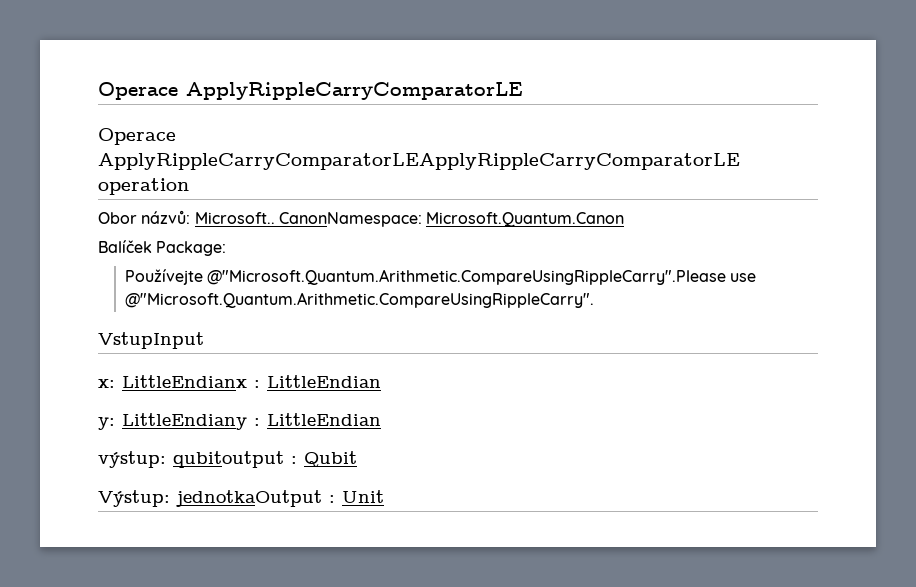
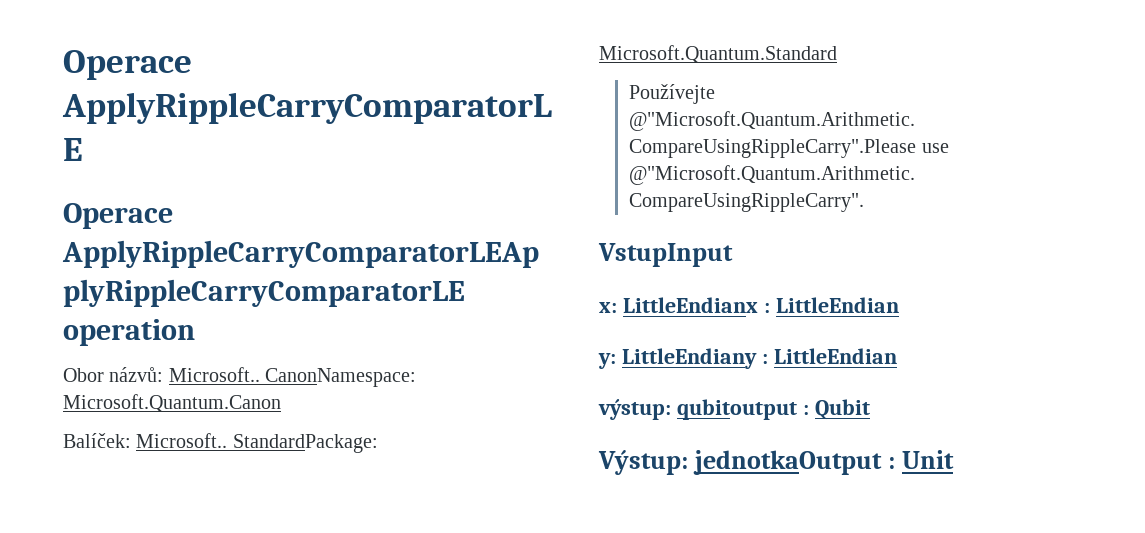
- Balíček Package:
+ Balíček: Microsoft.. StandardPackage: Microsoft.Quantum.Standard

